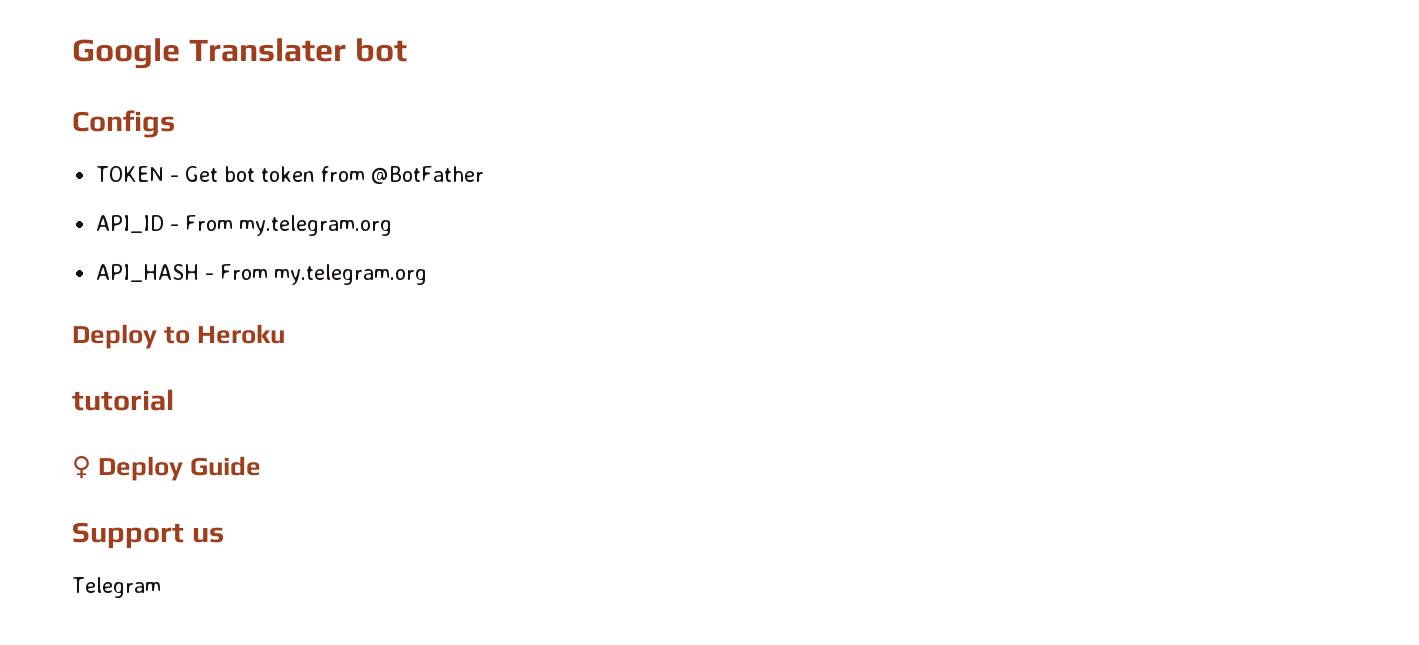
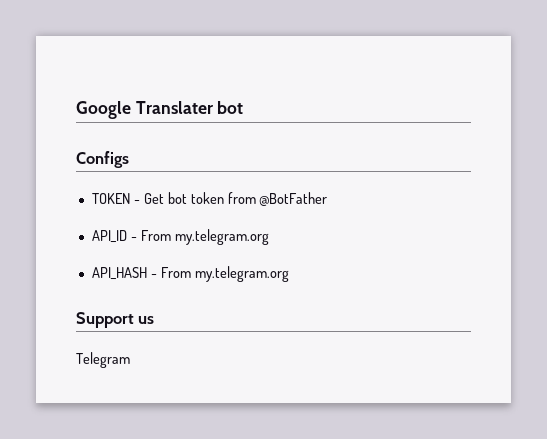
- Deploy to Heroku
- tutorial
- ♀ Deploy Guide

